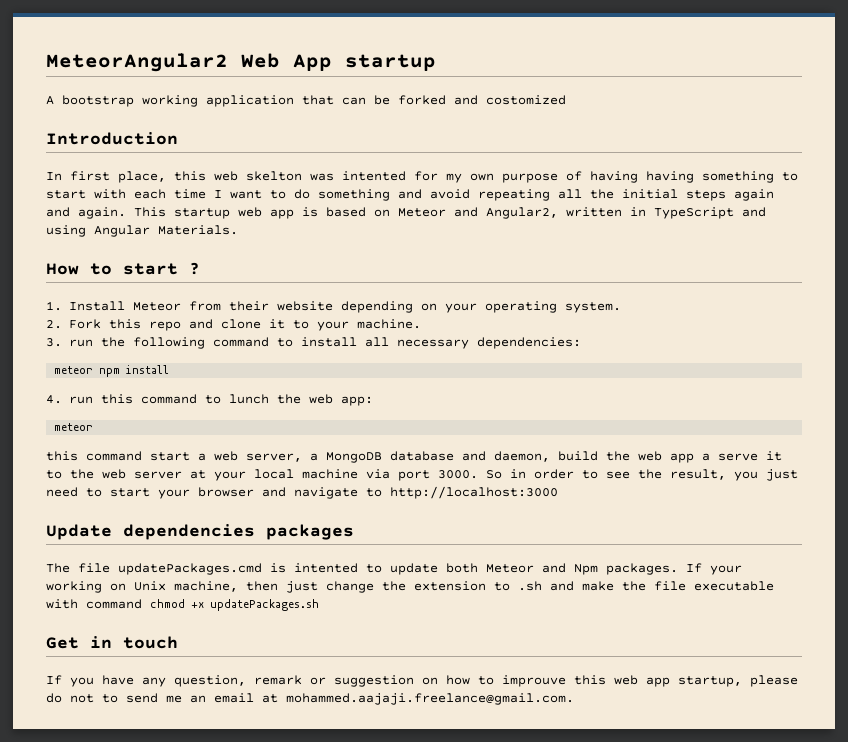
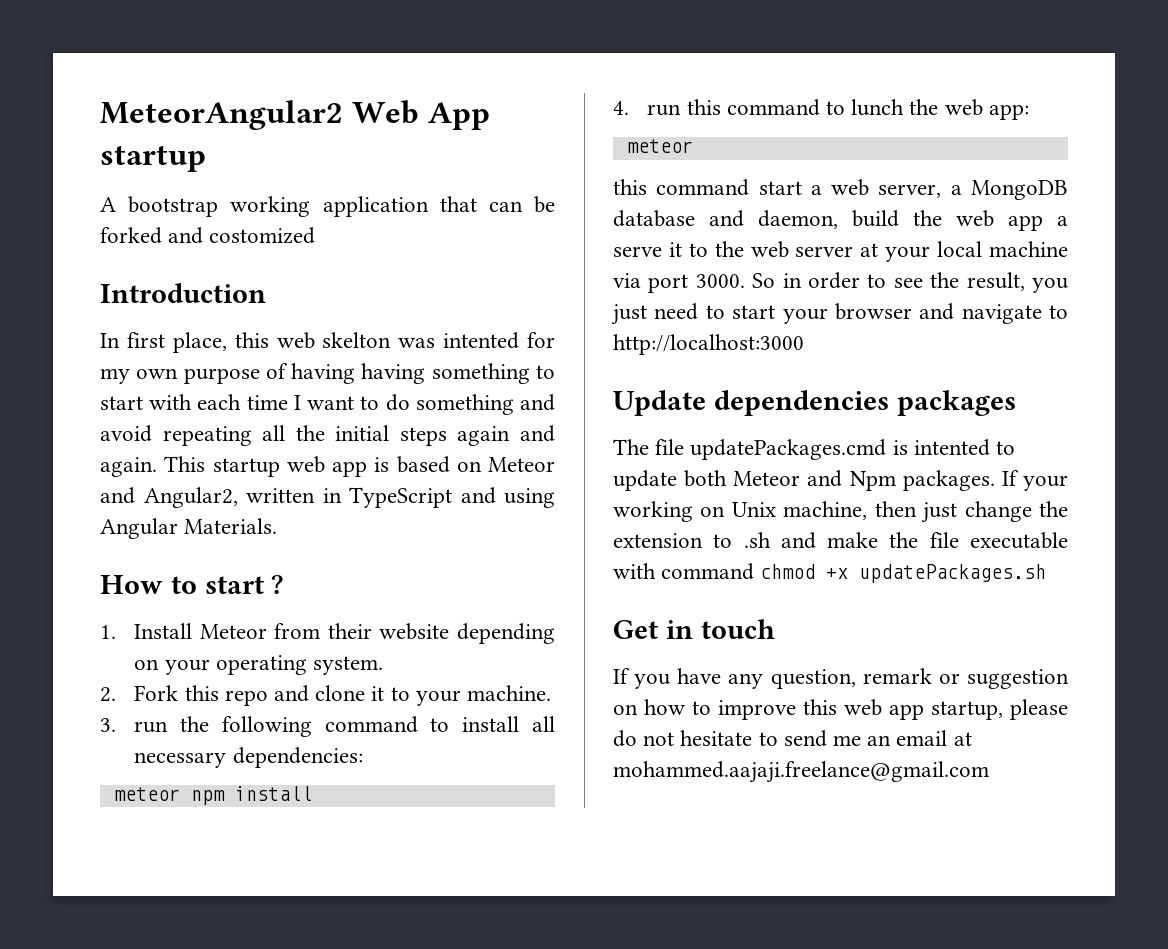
- If you have any question, remark or suggestion on how to improuve this web app startup, please do not to send me an email at mohammed.aajaji.freelance@gmail.com.
+ If you have any question, remark or suggestion on how to improve this web app startup, please do not hesitate to send me an email at mohammed.aajaji.freelance@gmail.com

